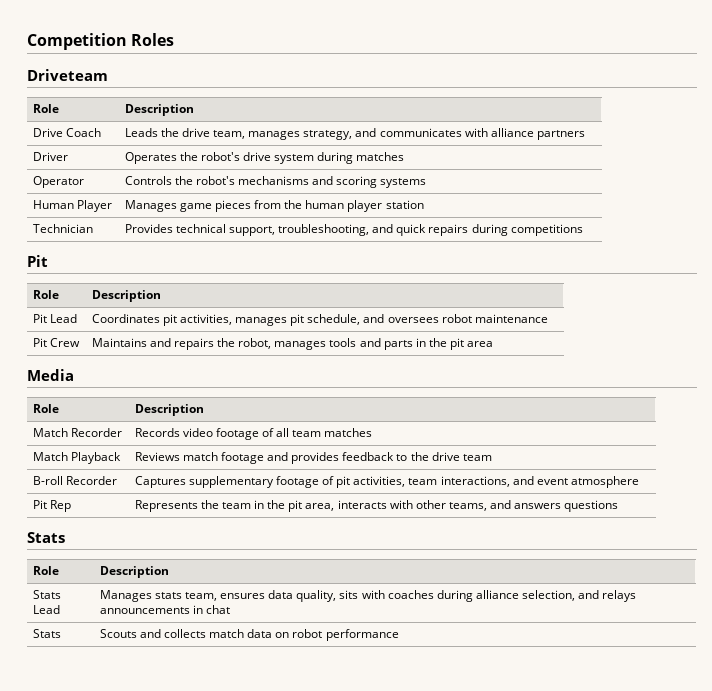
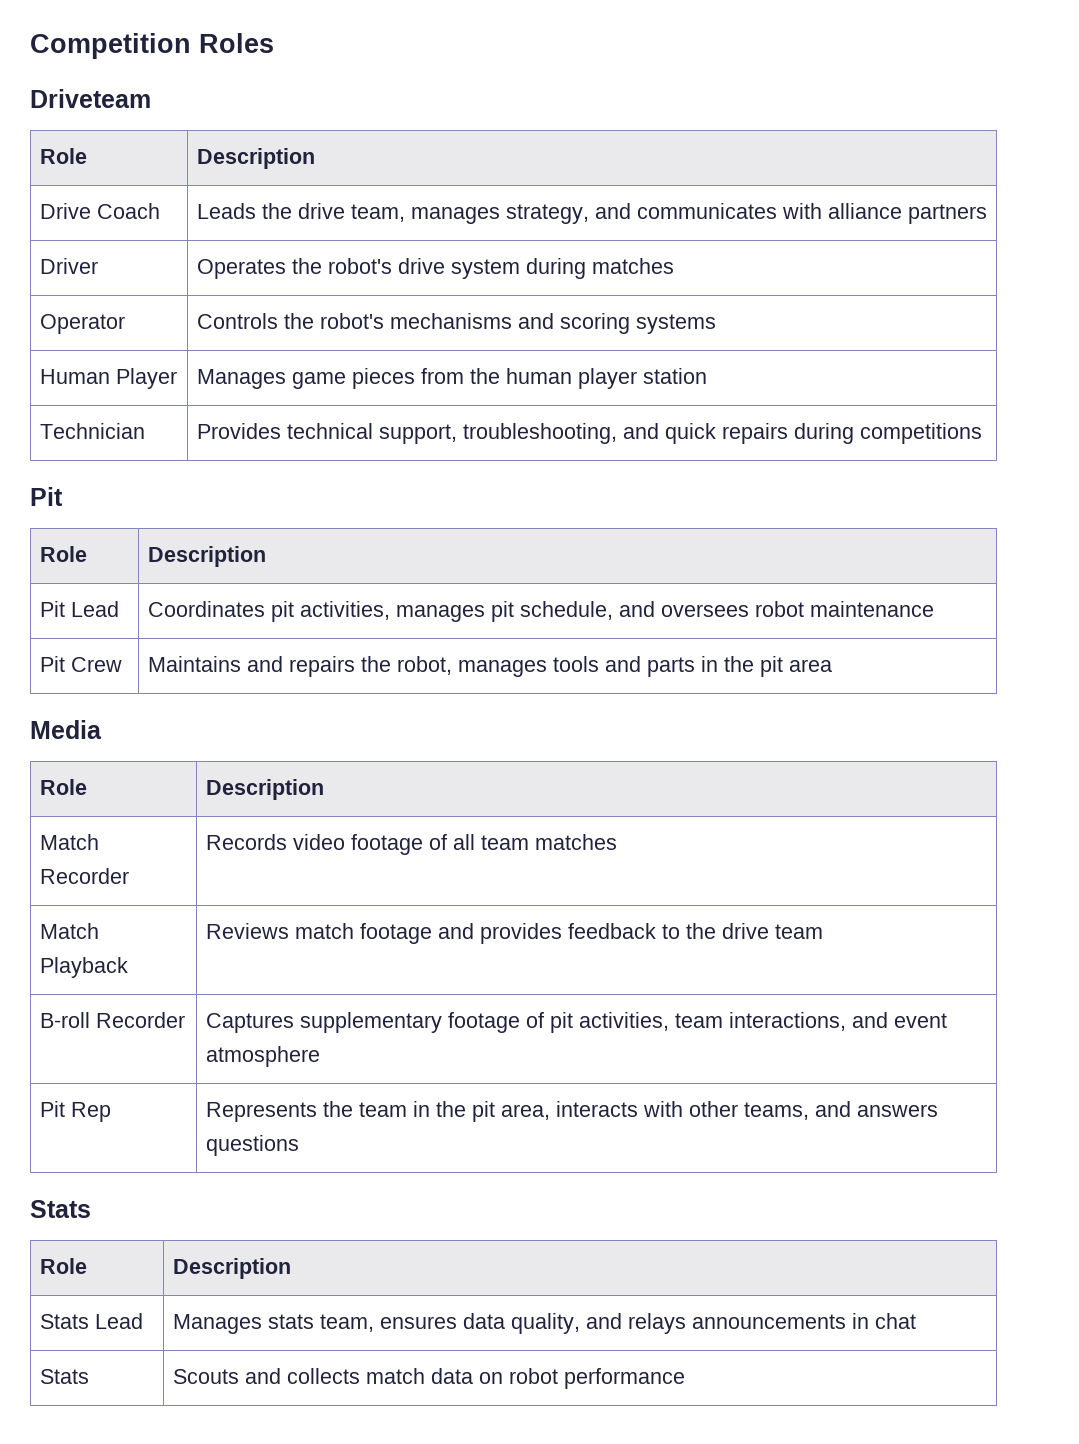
- Stats Lead | Manages stats team, ensures data quality, sits with coaches during alliance selection, and relays announcements in chat
+ Stats Lead | Manages stats team, ensures data quality, and relays announcements in chat

